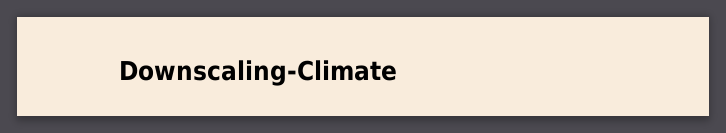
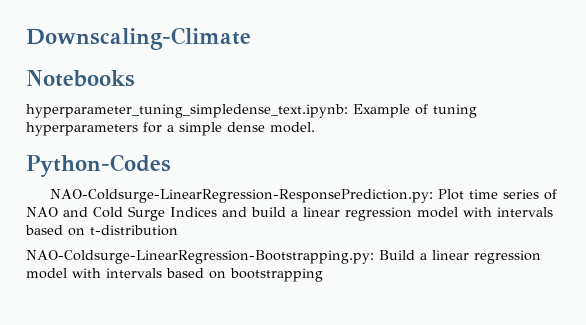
+ Notebooks
+ hyperparameter_tuning_simpledense_text.ipynb: Example of tuning hyperparameters for a simple dense model.
+ Python-Codes
+ NAO-Coldsurge-LinearRegression-ResponsePrediction.py: Plot time series of NAO and Cold Surge Indices and build a linear regression model with intervals based on t-distribution
+ NAO-Coldsurge-LinearRegression-Bootstrapping.py: Build a linear regression model with intervals based on bootstrapping

